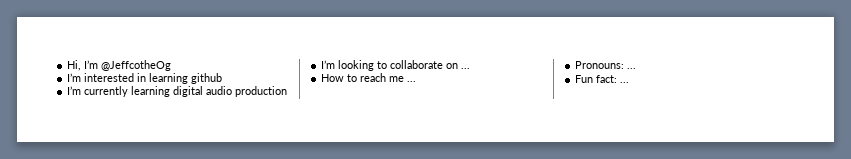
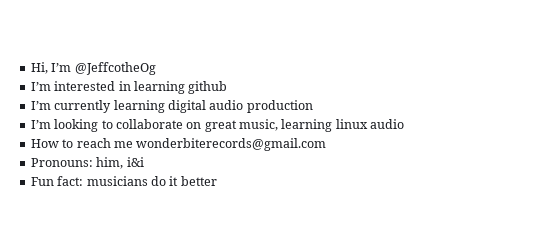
- I’m looking to collaborate on ...
+ I’m looking to collaborate on great music, learning linux audio
- How to reach me ...
+ How to reach me wonderbiterecords@gmail.com
- Pronouns: ...
+ Pronouns: him, i&i
- Fun fact: ...
+ Fun fact: musicians do it better

